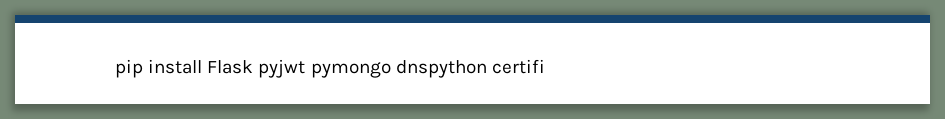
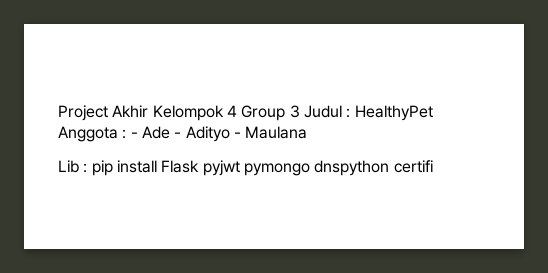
- pip install Flask pyjwt pymongo dnspython certifi
+ Project Akhir Kelompok 4 Group 3 Judul : HealthyPet Anggota : - Ade - Adityo - Maulana
+ Lib : pip install Flask pyjwt pymongo dnspython certifi

